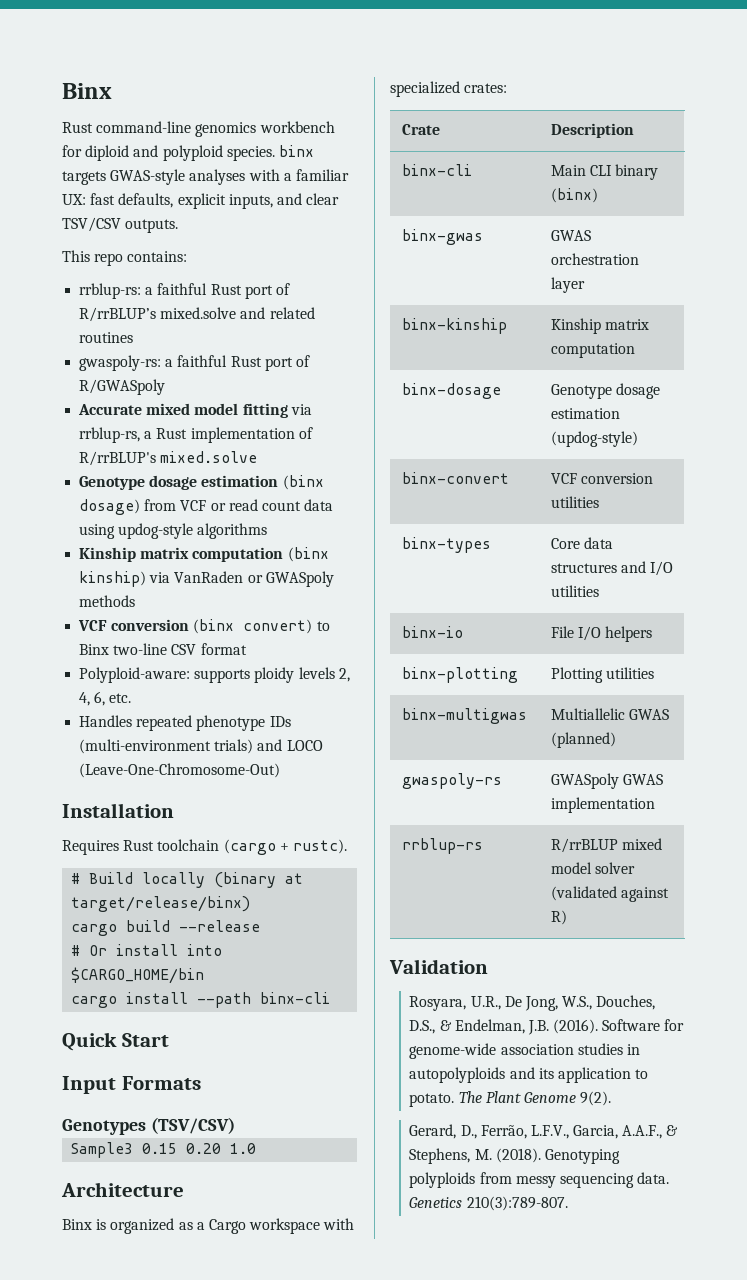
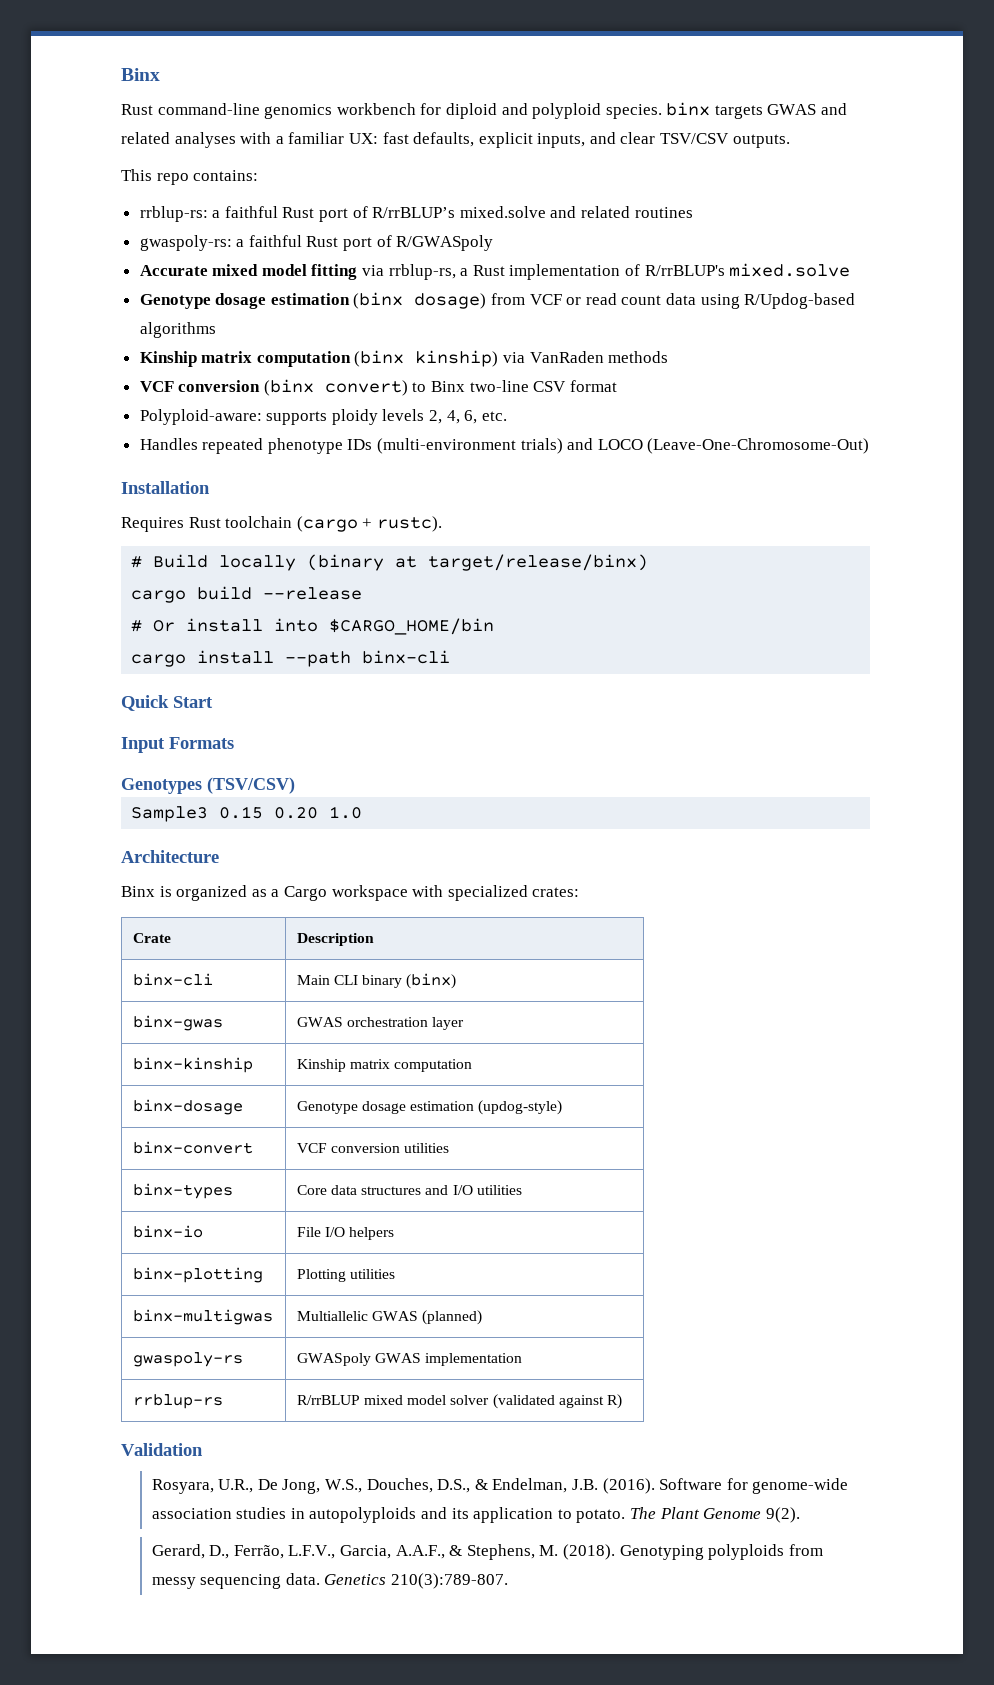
- Rust command-line genomics workbench for diploid and polyploid species. binx targets GWAS-style analyses with a familiar UX: fast defaults, explicit inputs, and clear TSV/CSV outputs.
+ Rust command-line genomics workbench for diploid and polyploid species. binx targets GWAS and related analyses with a familiar UX: fast defaults, explicit inputs, and clear TSV/CSV outputs.
- Genotype dosage estimation (binx dosage) from VCF or read count data using updog-style algorithms
+ Genotype dosage estimation (binx dosage) from VCF or read count data using R/Updog-based algorithms
- Kinship matrix computation (binx kinship) via VanRaden or GWASpoly methods
+ Kinship matrix computation (binx kinship) via VanRaden methods

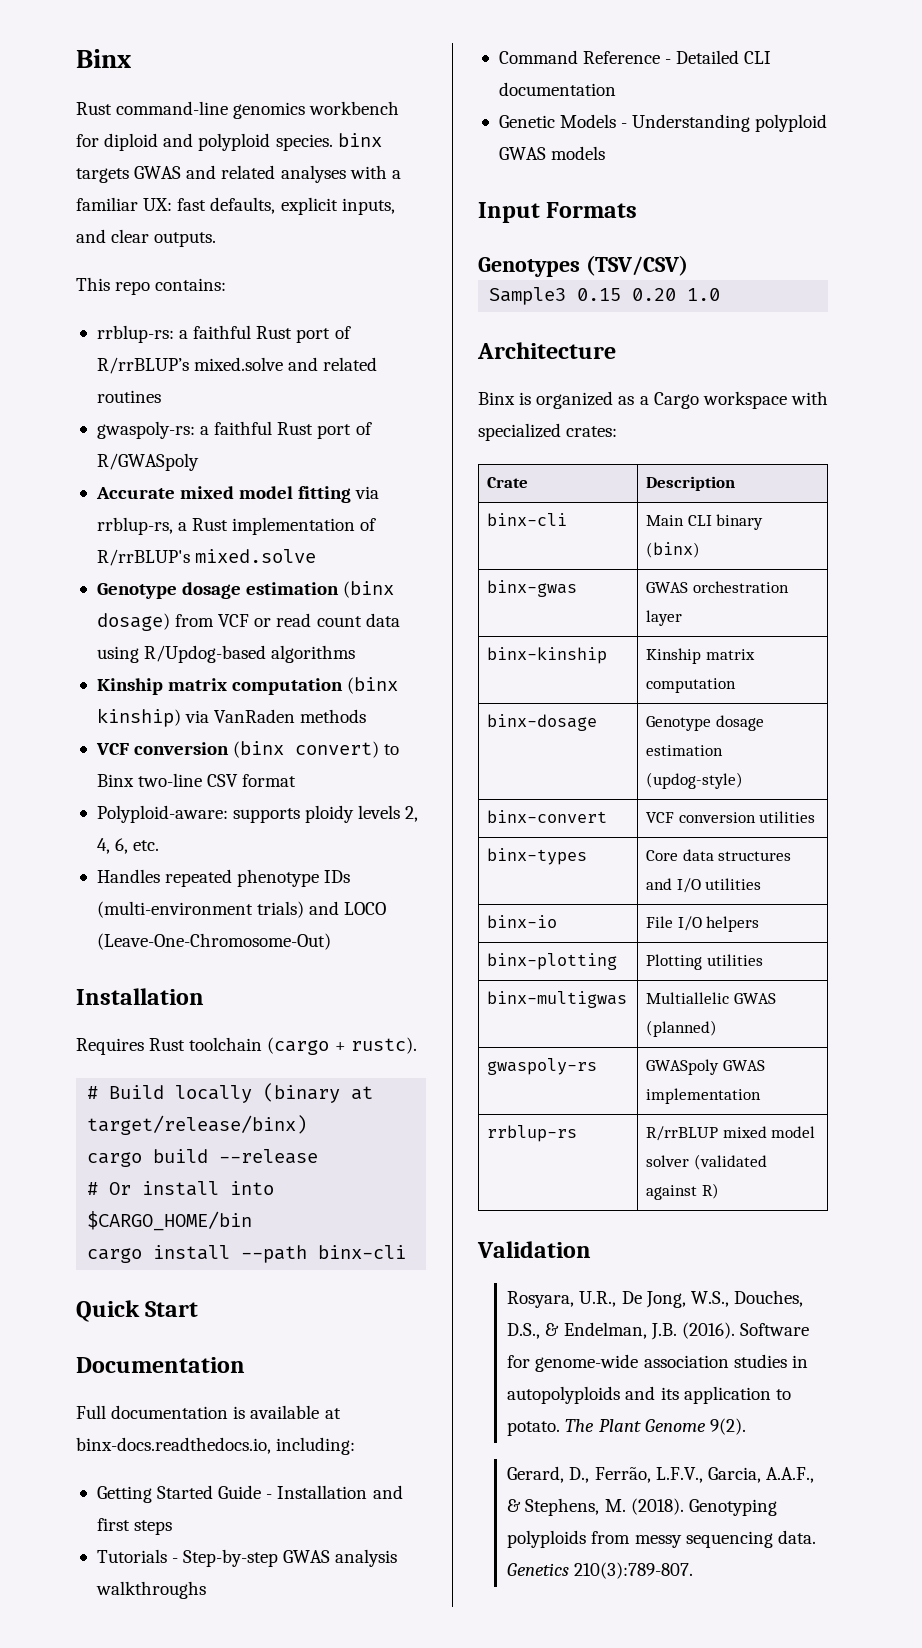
- Rust command-line genomics workbench for diploid and polyploid species. binx targets GWAS and related analyses with a familiar UX: fast defaults, explicit inputs, and clear TSV/CSV outputs.
+ Rust command-line genomics workbench for diploid and polyploid species. binx targets GWAS and related analyses with a familiar UX: fast defaults, explicit inputs, and clear outputs.
+ Documentation
+ Full documentation is available at binx-docs.readthedocs.io, including:
+ Getting Started Guide - Installation and first steps
+ Tutorials - Step-by-step GWAS analysis walkthroughs
+ Command Reference - Detailed CLI documentation
+ Genetic Models - Understanding polyploid GWAS models

